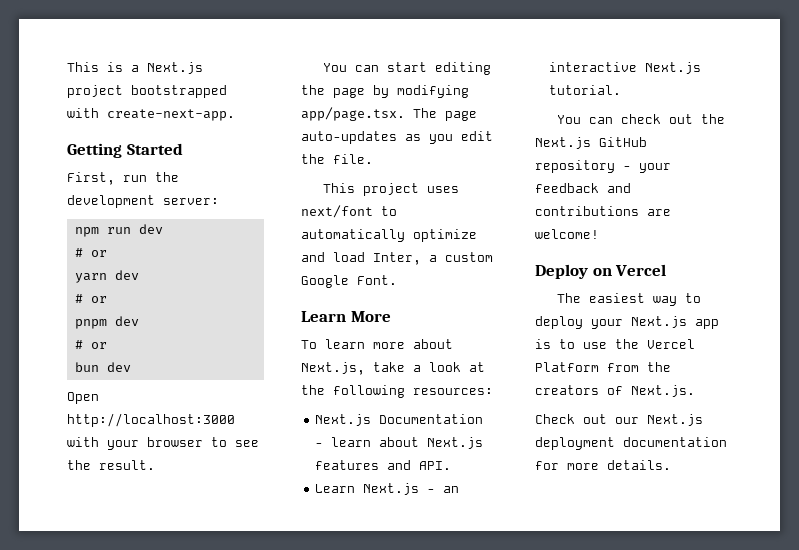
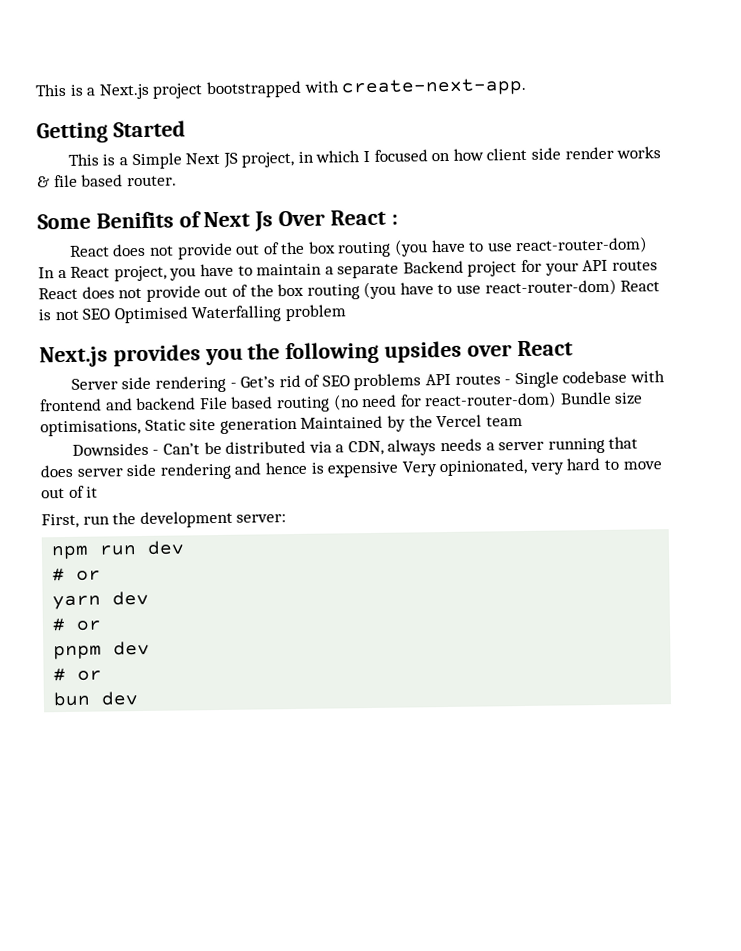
+ This is a Simple Next JS project, in which I focused on how client side render works & file based router.
+ Some Benifits of Next Js Over React :
+ React does not provide out of the box routing (you have to use react-router-dom) In a React project, you have to maintain a separate Backend project for your API routes React does not provide out of the box routing (you have to use react-router-dom) React is not SEO Optimised Waterfalling problem
+ Next.js provides you the following upsides over React
+ Server side rendering - Get’s rid of SEO problems API routes - Single codebase with frontend and backend File based routing (no need for react-router-dom) Bundle size optimisations, Static site generation Maintained by the Vercel team
+ Downsides - Can’t be distributed via a CDN, always needs a server running that does server side rendering and hence is expensive Very opinionated, very hard to move out of it
- Open http://localhost:3000 with your browser to see the result.
- You can start editing the page by modifying app/page.tsx. The page auto-updates as you edit the file.
- This project uses next/font to automatically optimize and load Inter, a custom Google Font.
- Learn More
- To learn more about Next.js, take a look at the following resources:
- Next.js Documentation - learn about Next.js features and API.
- Learn Next.js - an interactive Next.js tutorial.
- You can check out the Next.js GitHub repository - your feedback and contributions are welcome!
- Deploy on Vercel
- The easiest way to deploy your Next.js app is to use the Vercel Platform from the creators of Next.js.
- Check out our Next.js deployment documentation for more details.

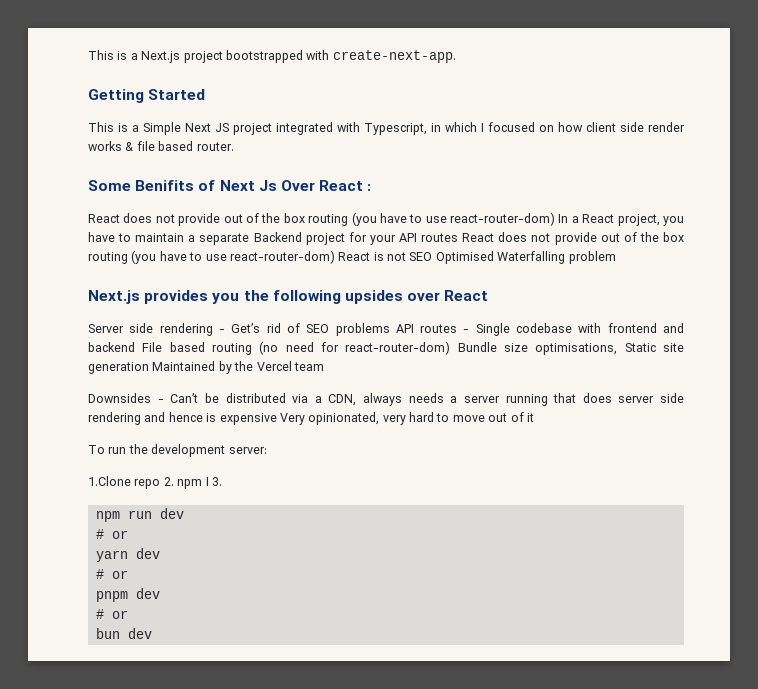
- This is a Simple Next JS project, in which I focused on how client side render works & file based router.
+ This is a Simple Next JS project integrated with Typescript, in which I focused on how client side render works & file based router.
- First, run the development server:
+ To run the development server:
+ 1.Clone repo 2. npm I 3.

